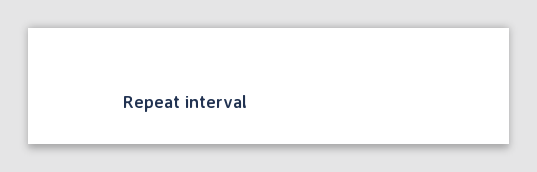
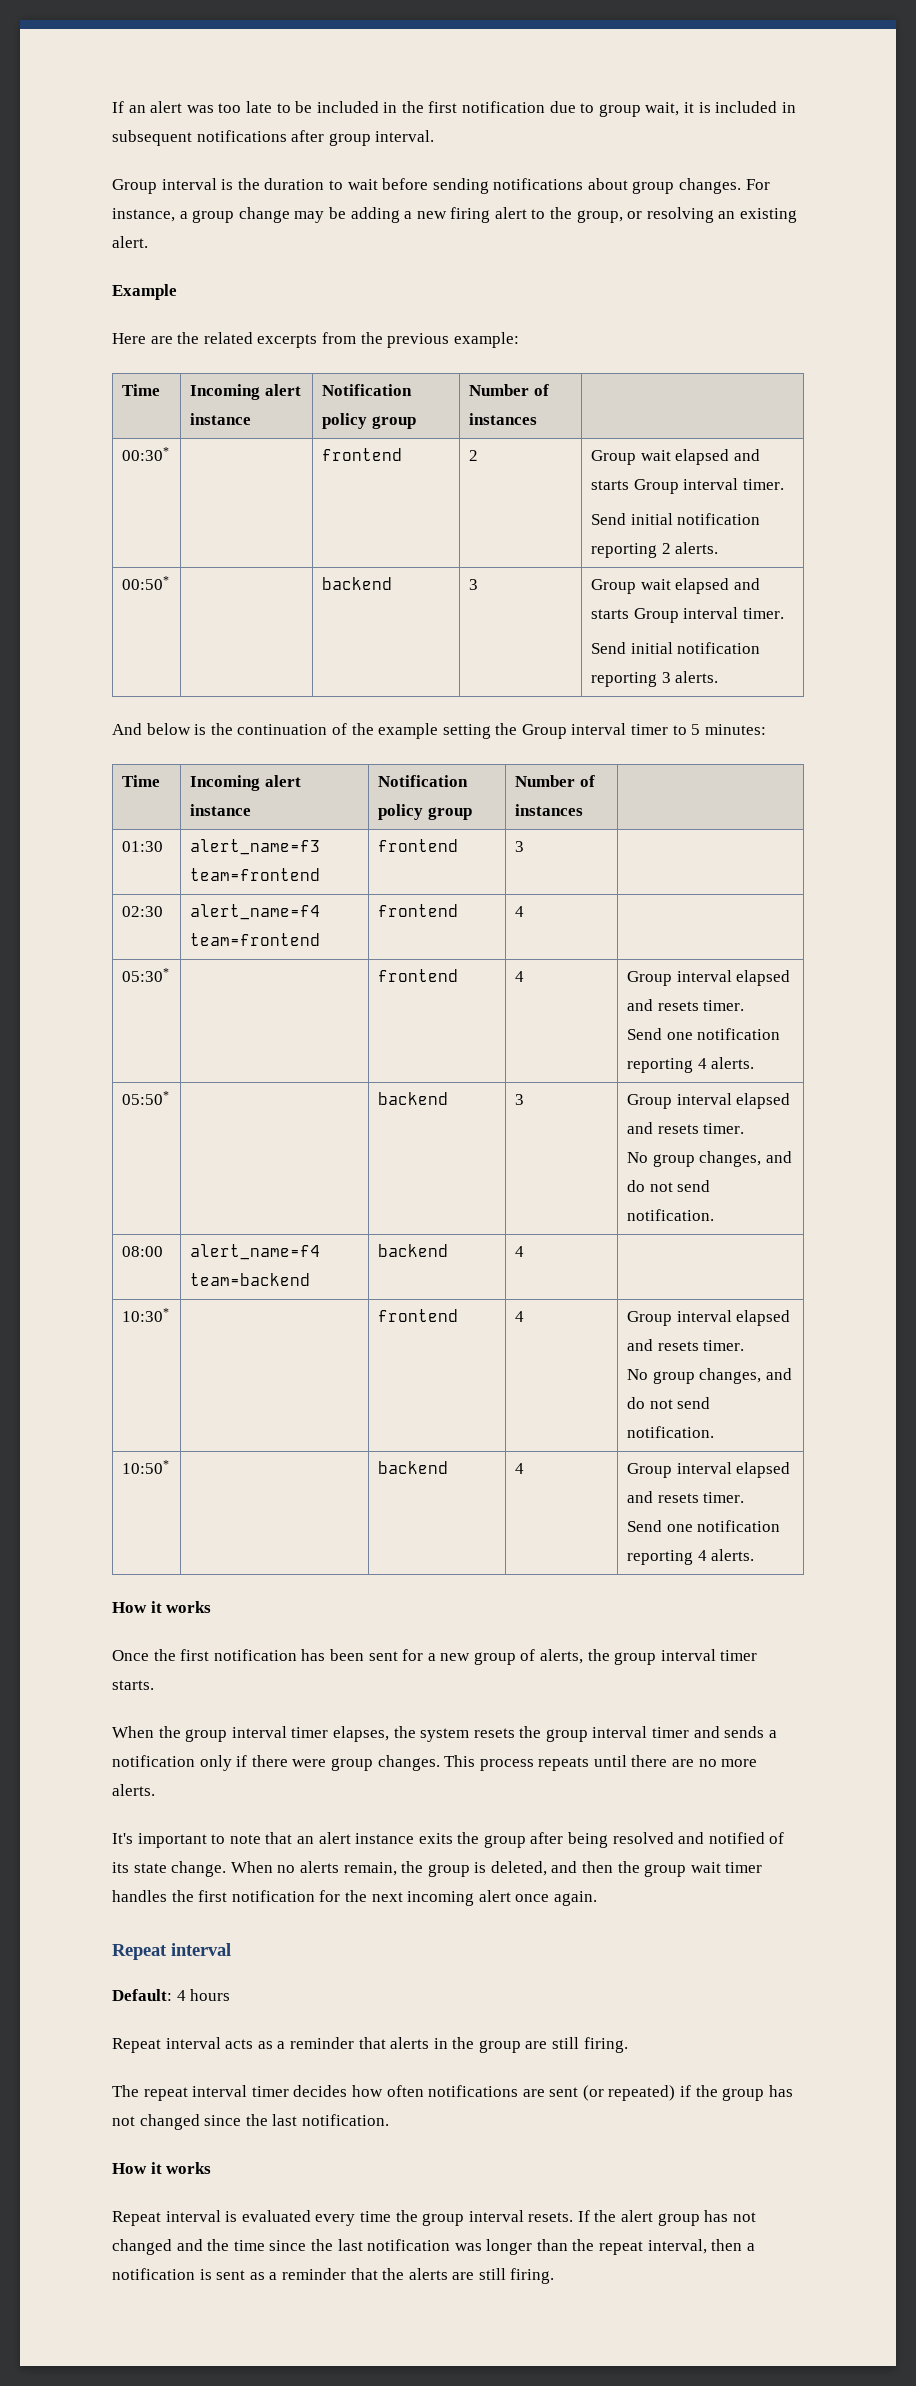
+ If an alert was too late to be included in the first notification due to group wait, it is included in subsequent notifications after group interval.
+ Group interval is the duration to wait before sending notifications about group changes. For instance, a group change may be adding a new firing alert to the group, or resolving an existing alert.
+ Example
+ Here are the related excerpts from the previous example:
+ Time | Incoming alert instance | Notification policy group | Number of instances |
+ 00:30* | | frontend | 2 | Group wait elapsed and starts Group interval timer.
+ Send initial notification reporting 2 alerts.
+ 00:50* | | backend | 3 | Group wait elapsed and starts Group interval timer.
+ Send initial notification reporting 3 alerts.
+ And below is the continuation of the example setting the Group interval timer to 5 minutes:
+ Time | Incoming alert instance | Notification policy group | Number of instances |
+ 01:30 | alert_name=f3 team=frontend | frontend | 3 |
+ 02:30 | alert_name=f4 team=frontend | frontend | 4 |
+ 05:30* | | frontend | 4 | Group interval elapsed and resets timer.
+ Send one notification reporting 4 alerts.
+ 05:50* | | backend | 3 | Group interval elapsed and resets timer.
+ No group changes, and do not send notification.
+ 08:00 | alert_name=f4 team=backend | backend | 4 |
+ 10:30* | | frontend | 4 | Group interval elapsed and resets timer.
+ No group changes, and do not send notification.
+ 10:50* | | backend | 4 | Group interval elapsed and resets timer.
+ Send one notification reporting 4 alerts.
+ How it works
+ Once the first notification has been sent for a new group of alerts, the group interval timer starts.
+ When the group interval timer elapses, the system resets the group interval timer and sends a notification only if there were group changes. This process repeats until there are no more alerts.
+ It's important to note that an alert instance exits the group after being resolved and notified of its state change. When no alerts remain, the group is deleted, and then the group wait timer handles the first notification for the next incoming alert once again.
  Repeat interval
+ Default: 4 hours
+ Repeat interval acts as a reminder that alerts in the group are still firing.
+ The repeat interval timer decides how often notifications are sent (or repeated) if the group has not changed since the last notification.
+ How it works
+ Repeat interval is evaluated every time the group interval resets. If the alert group has not changed and the time since the last notification was longer than the repeat interval, then a notification is sent as a reminder that the alerts are still firing.

